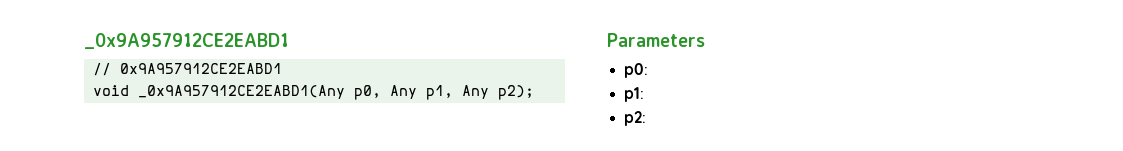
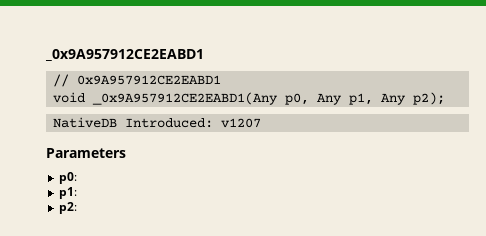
+ NativeDB Introduced: v1207

